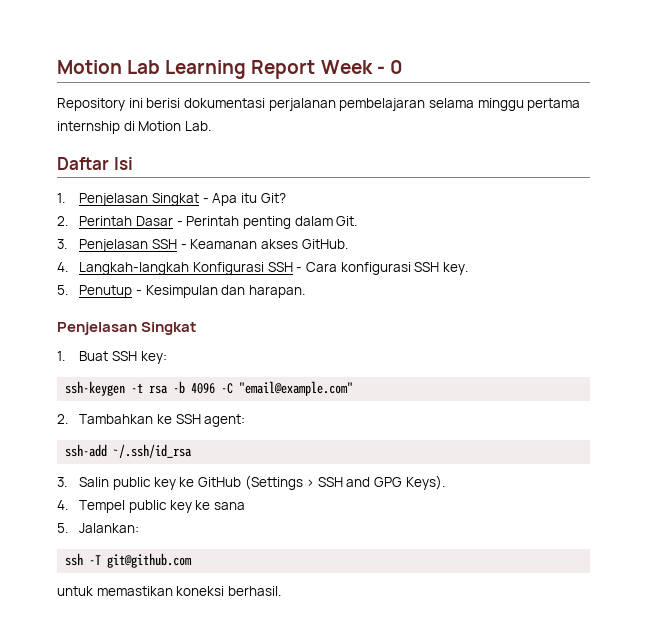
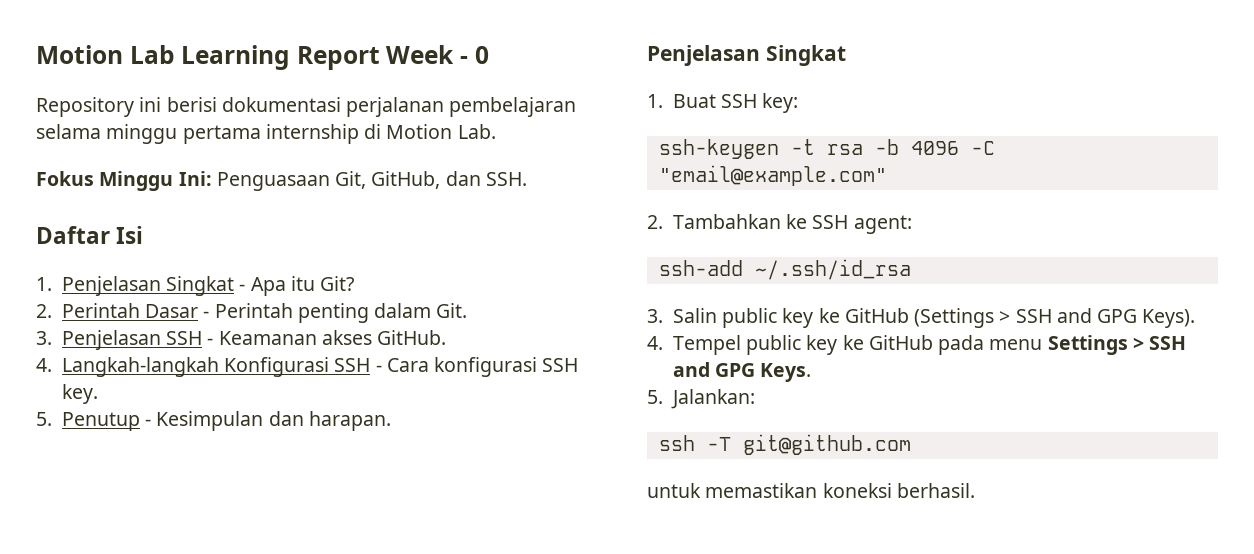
+ Fokus Minggu Ini: Penguasaan Git, GitHub, dan SSH.
- 4. Tempel public key ke sana
+ 4. Tempel public key ke GitHub pada menu Settings > SSH and GPG Keys.

